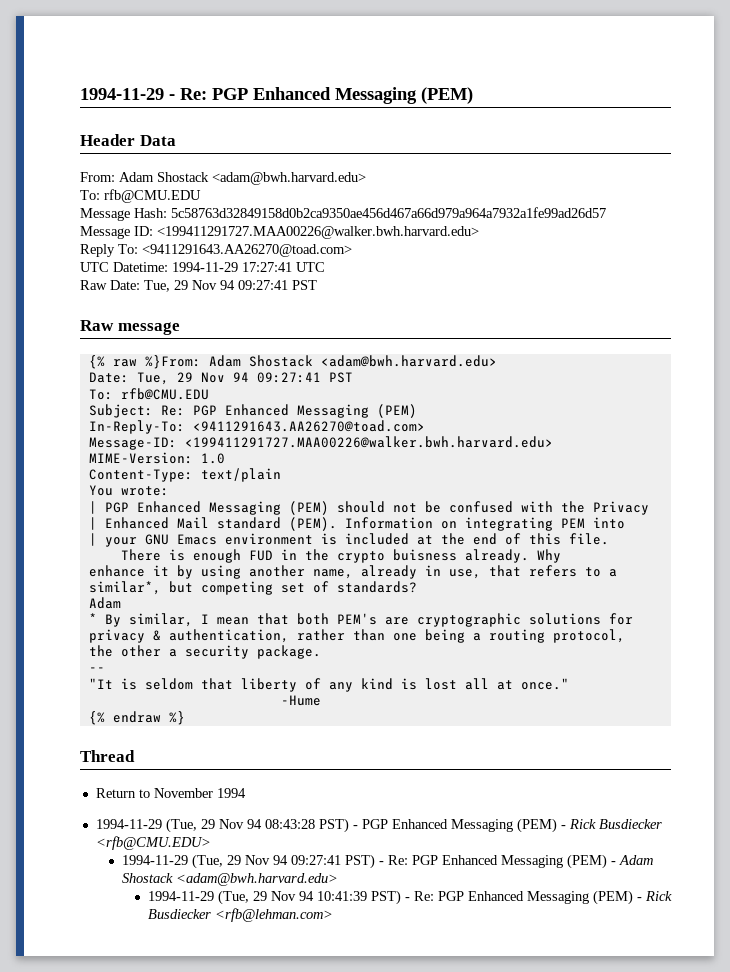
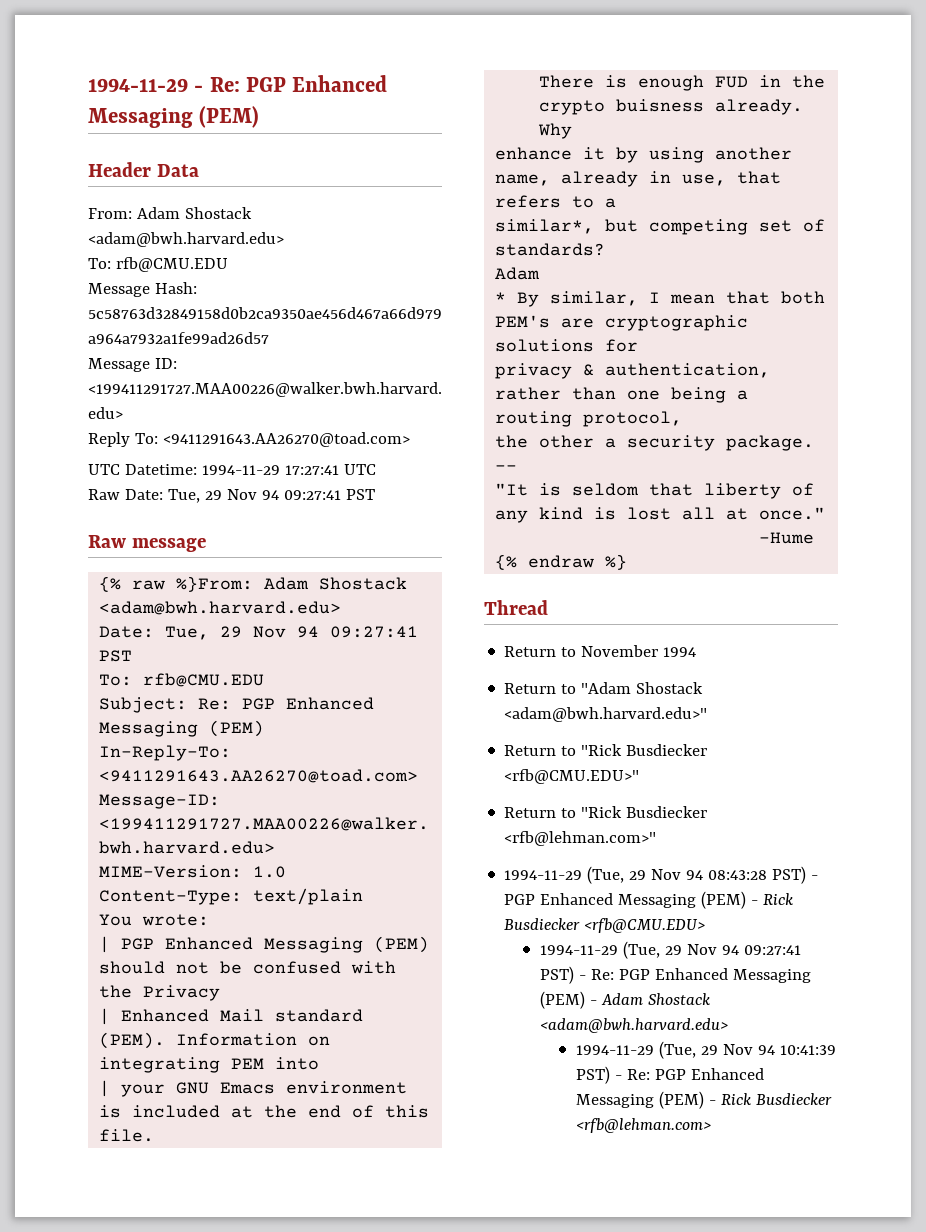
+ Return to "Adam Shostack <adam@bwh.harvard.edu>"
+ Return to "Rick Busdiecker <rfb@CMU.EDU>"
+ Return to "Rick Busdiecker <rfb@lehman.com>"

